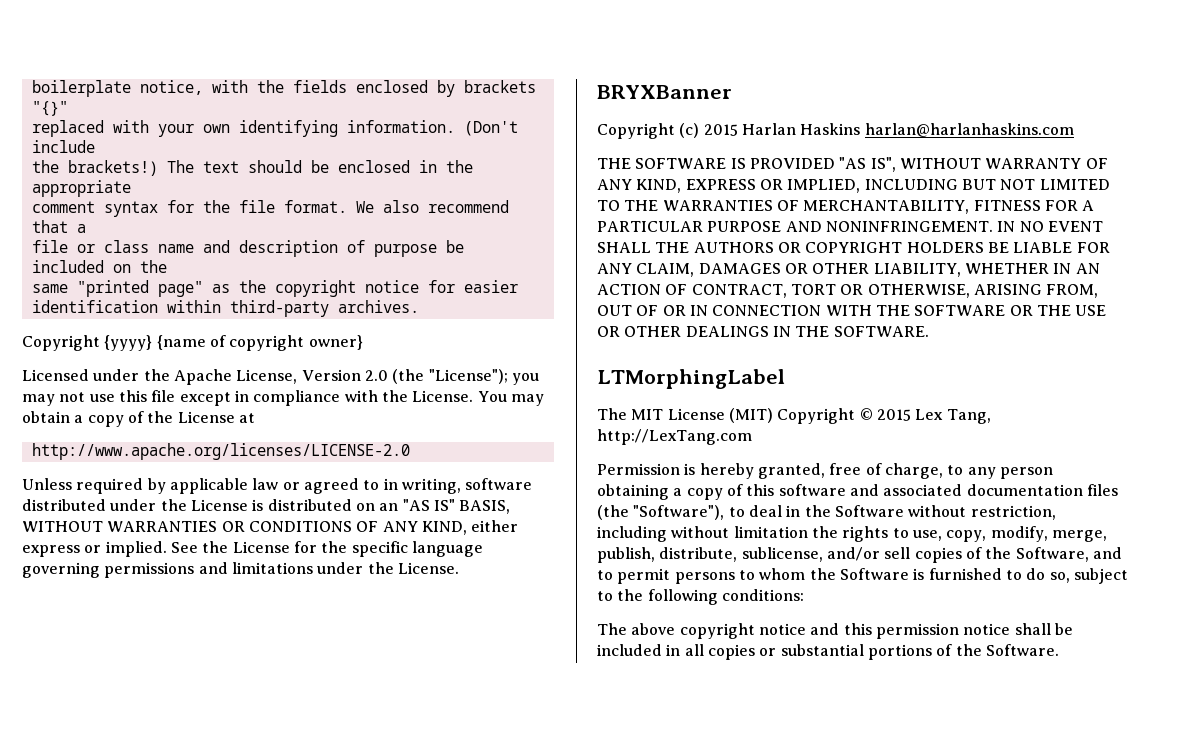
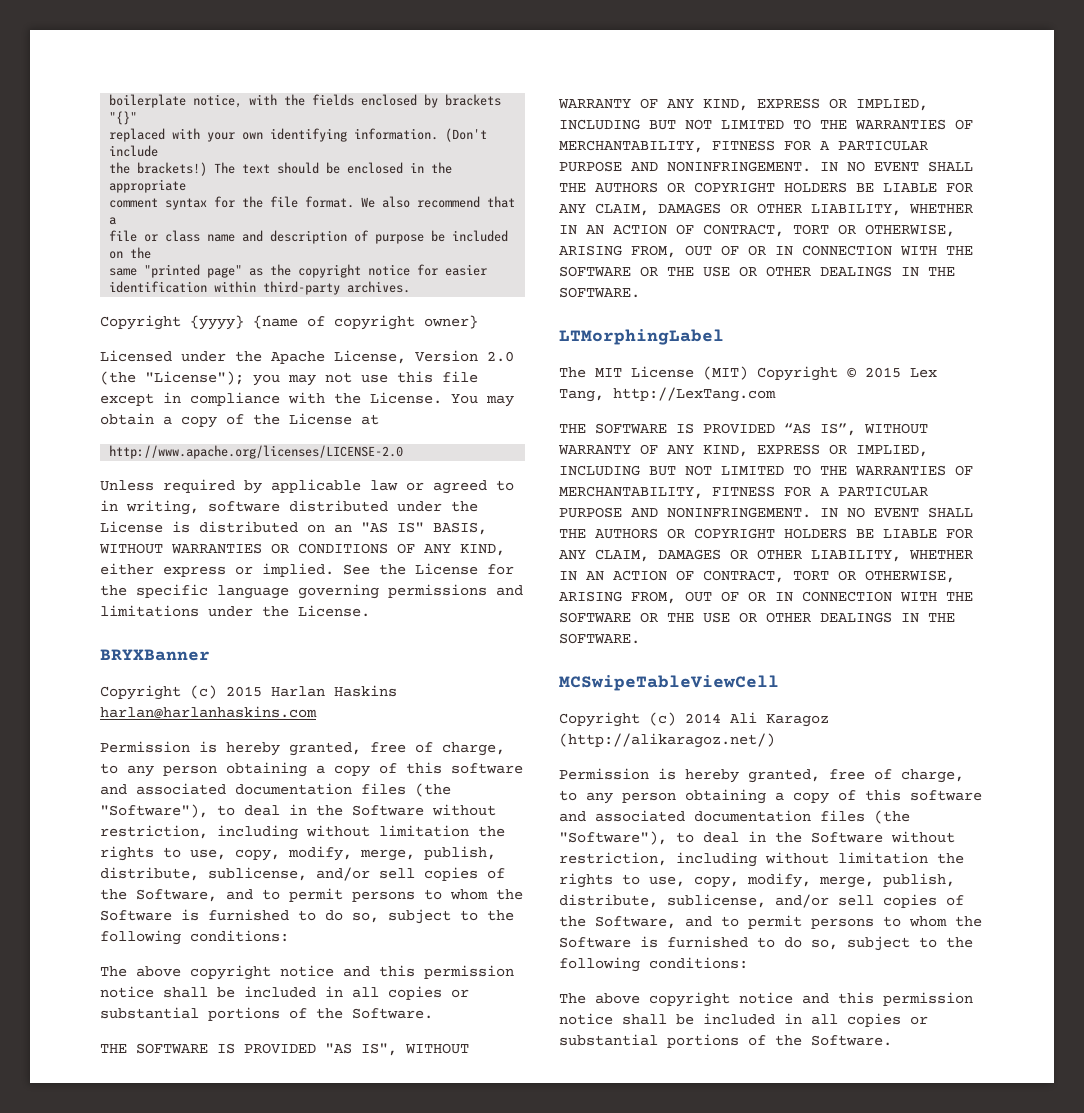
  Copyright (c) 2015 Harlan Haskins harlan@harlanhaskins.com
+ Permission is hereby granted, free of charge, to any person obtaining a copy of this software and associated documentation files (the "Software"), to deal in the Software without restriction, including without limitation the rights to use, copy, modify, merge, publish, distribute, sublicense, and/or sell copies of the Software, and to permit persons to whom the Software is furnished to do so, subject to the following conditions:
+ The above copyright notice and this permission notice shall be included in all copies or substantial portions of the Software.
  The MIT License (MIT) Copyright © 2015 Lex Tang, http://LexTang.com
+ THE SOFTWARE IS PROVIDED “AS IS”, WITHOUT WARRANTY OF ANY KIND, EXPRESS OR IMPLIED, INCLUDING BUT NOT LIMITED TO THE WARRANTIES OF MERCHANTABILITY, FITNESS FOR A PARTICULAR PURPOSE AND NONINFRINGEMENT. IN NO EVENT SHALL THE AUTHORS OR COPYRIGHT HOLDERS BE LIABLE FOR ANY CLAIM, DAMAGES OR OTHER LIABILITY, WHETHER IN AN ACTION OF CONTRACT, TORT OR OTHERWISE, ARISING FROM, OUT OF OR IN CONNECTION WITH THE SOFTWARE OR THE USE OR OTHER DEALINGS IN THE SOFTWARE.
+ MCSwipeTableViewCell
+ Copyright (c) 2014 Ali Karagoz (http://alikaragoz.net/)

